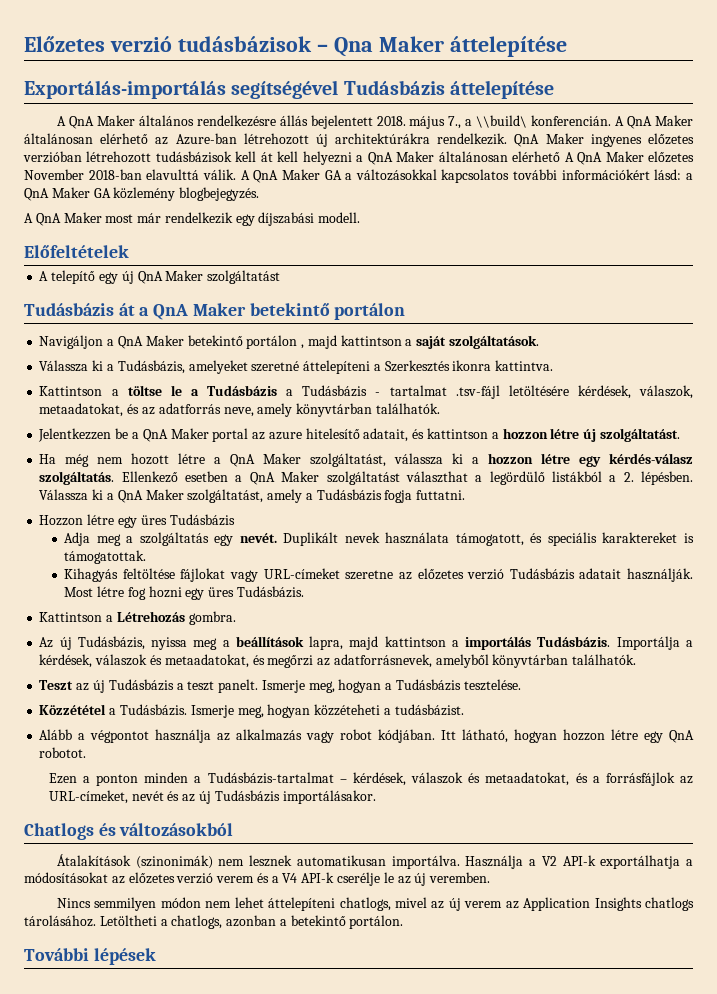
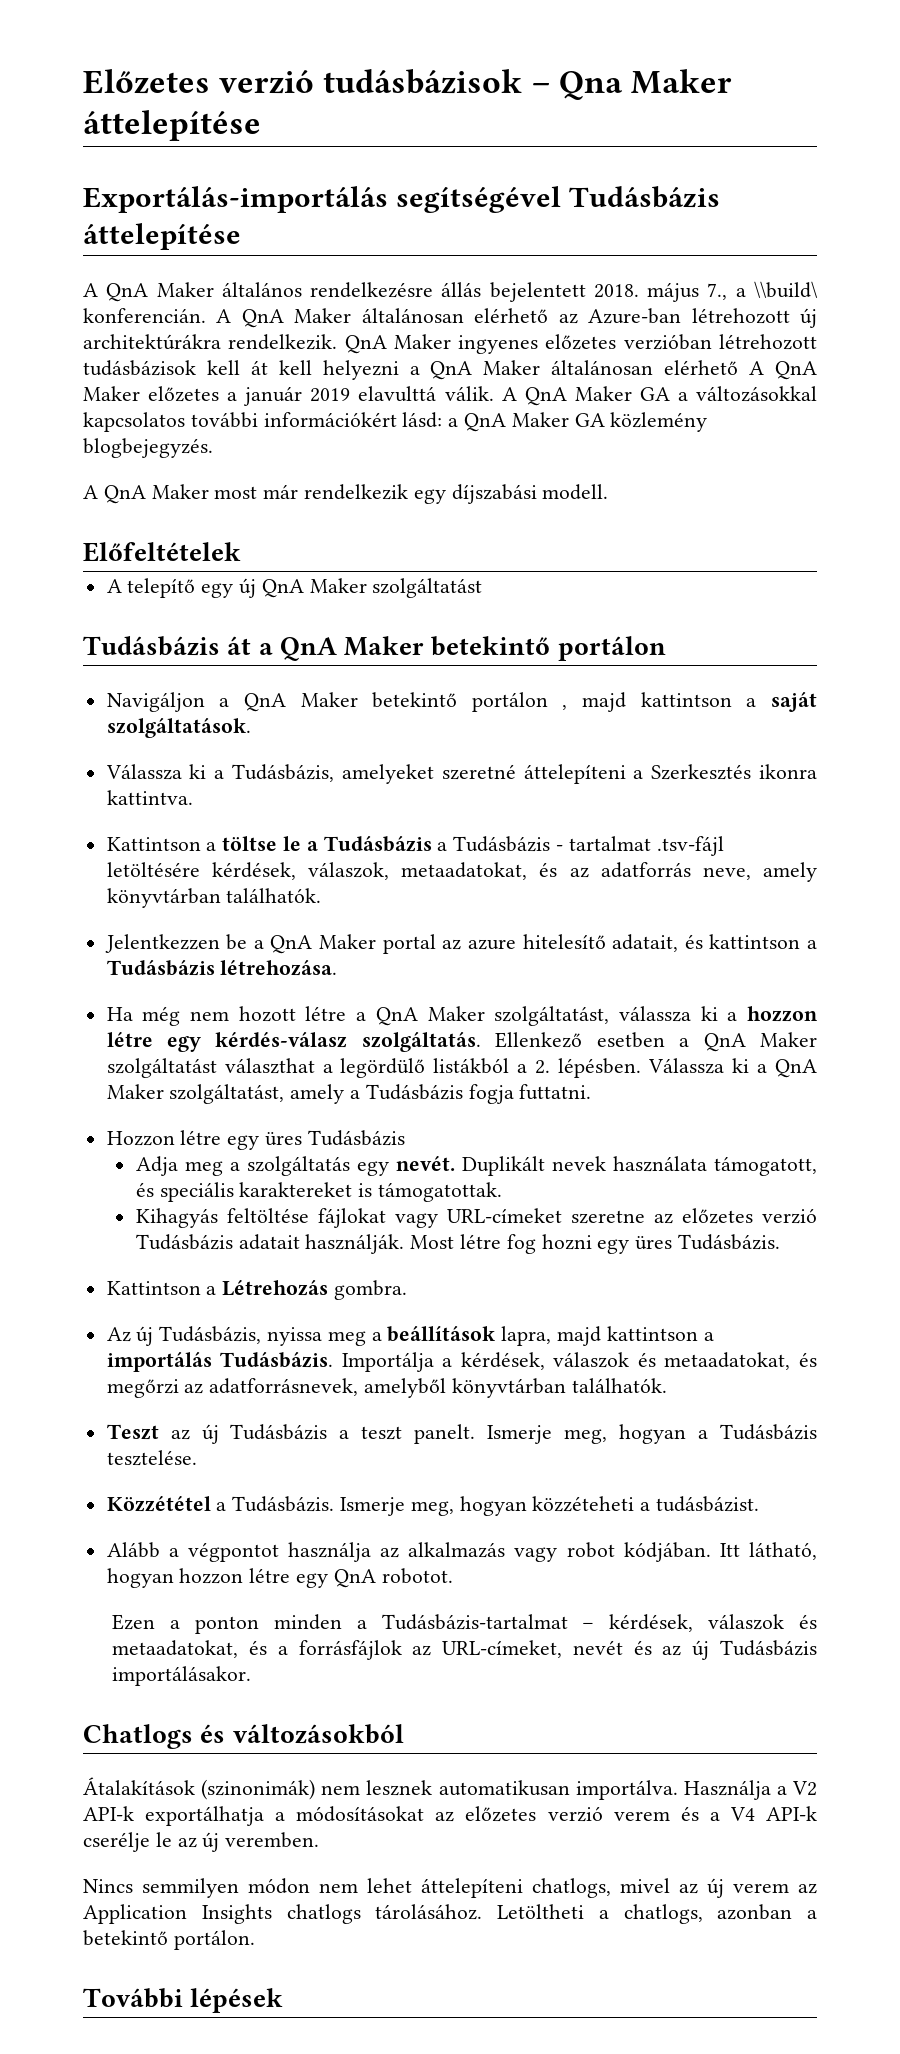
- QnA Maker ingyenes előzetes verzióban létrehozott tudásbázisok kell át kell helyezni a QnA Maker általánosan elérhető A QnA Maker előzetes November 2018-ban elavulttá válik.
+ QnA Maker ingyenes előzetes verzióban létrehozott tudásbázisok kell át kell helyezni a QnA Maker általánosan elérhető A QnA Maker előzetes a január 2019 elavulttá válik.
- Jelentkezzen be a QnA Maker portal az azure hitelesítő adatait, és kattintson a hozzon létre új szolgáltatást.
+ Jelentkezzen be a QnA Maker portal az azure hitelesítő adatait, és kattintson a Tudásbázis létrehozása.

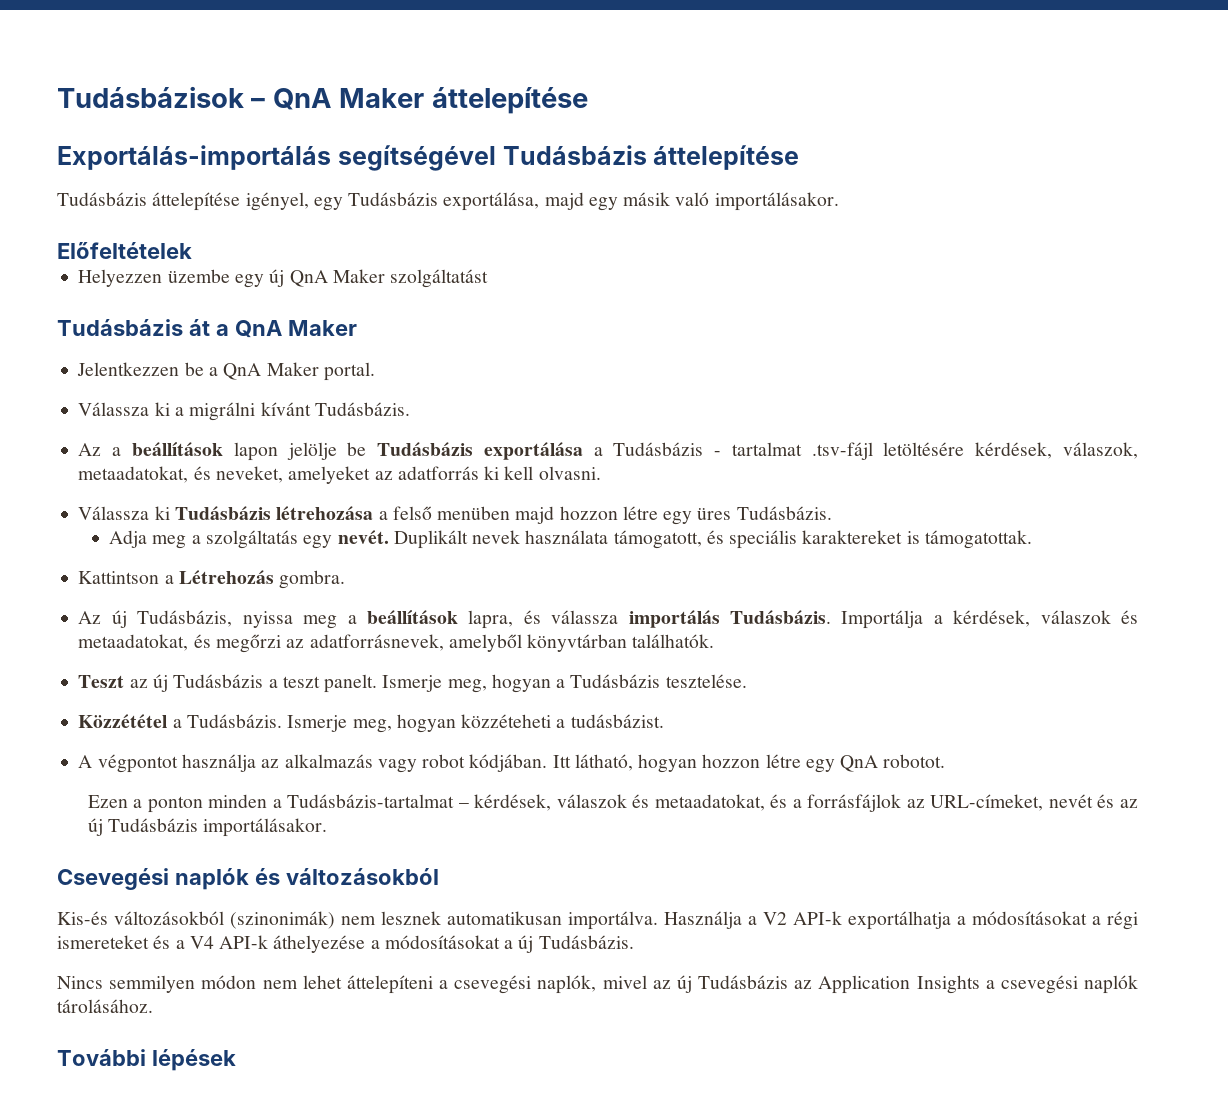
- Előzetes verzió tudásbázisok – Qna Maker áttelepítése
+ Tudásbázisok – QnA Maker áttelepítése
- A QnA Maker általános rendelkezésre állás bejelentett 2018. május 7., a \\build\ konferencián. A QnA Maker általánosan elérhető az Azure-ban létrehozott új architektúrákra rendelkezik. QnA Maker ingyenes előzetes verzióban létrehozott tudásbázisok kell át kell helyezni a QnA Maker általánosan elérhető A QnA Maker előzetes a január 2019 elavulttá válik. A QnA Maker GA a változásokkal kapcsolatos további információkért lásd: a QnA Maker GA közlemény blogbejegyzés.
- A QnA Maker most már rendelkezik egy díjszabási modell.
+ Tudásbázis áttelepítése igényel, egy Tudásbázis exportálása, majd egy másik való importálásakor.
- A telepítő egy új QnA Maker szolgáltatást
+ Helyezzen üzembe egy új QnA Maker szolgáltatást
- Tudásbázis át a QnA Maker betekintő portálon
- Navigáljon a QnA Maker betekintő portálon , majd kattintson a saját szolgáltatások.
- Válassza ki a Tudásbázis, amelyeket szeretné áttelepíteni a Szerkesztés ikonra kattintva.
- Kattintson a töltse le a Tudásbázis a Tudásbázis - tartalmat .tsv-fájl letöltésére kérdések, válaszok, metaadatokat, és az adatforrás neve, amely könyvtárban találhatók.
- Jelentkezzen be a QnA Maker portal az azure hitelesítő adatait, és kattintson a Tudásbázis létrehozása.
- Ha még nem hozott létre a QnA Maker szolgáltatást, válassza ki a hozzon létre egy kérdés-válasz szolgáltatás. Ellenkező esetben a QnA Maker szolgáltatást választhat a legördülő listákból a 2. lépésben. Válassza ki a QnA Maker szolgáltatást, amely a Tudásbázis fogja futtatni.
- Hozzon létre egy üres Tudásbázis
+ Tudásbázis át a QnA Maker
+ Jelentkezzen be a QnA Maker portal.
+ Válassza ki a migrálni kívánt Tudásbázis.
+ Az a beállítások lapon jelölje be Tudásbázis exportálása a Tudásbázis - tartalmat .tsv-fájl letöltésére kérdések, válaszok, metaadatokat, és neveket, amelyeket az adatforrás ki kell olvasni.
+ Válassza ki Tudásbázis létrehozása a felső menüben majd hozzon létre egy üres Tudásbázis.
- Kihagyás feltöltése fájlokat vagy URL-címeket szeretne az előzetes verzió Tudásbázis adatait használják. Most létre fog hozni egy üres Tudásbázis.
- Az új Tudásbázis, nyissa meg a beállítások lapra, majd kattintson a importálás Tudásbázis.
+ Az új Tudásbázis, nyissa meg a beállítások lapra, és válassza importálás Tudásbázis.
- Alább a végpontot használja az alkalmazás vagy robot kódjában.
+ A végpontot használja az alkalmazás vagy robot kódjában.
- Chatlogs és változásokból
+ Csevegési naplók és változásokból
- Átalakítások (szinonimák) nem lesznek automatikusan importálva.
+ Kis-és változásokból (szinonimák) nem lesznek automatikusan importálva.
- Használja a V2 API-k exportálhatja a módosításokat az előzetes verzió verem és a V4 API-k cserélje le az új veremben.
+ Használja a V2 API-k exportálhatja a módosításokat a régi ismereteket és a V4 API-k áthelyezése a módosításokat a új Tudásbázis.
- Nincs semmilyen módon nem lehet áttelepíteni chatlogs, mivel az új verem az Application Insights chatlogs tárolásához. Letöltheti a chatlogs, azonban a betekintő portálon.
+ Nincs semmilyen módon nem lehet áttelepíteni a csevegési naplók, mivel az új Tudásbázis az Application Insights a csevegési naplók tárolásához.

